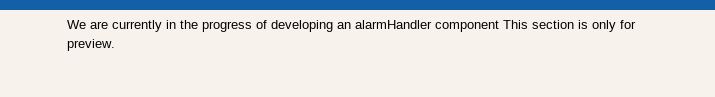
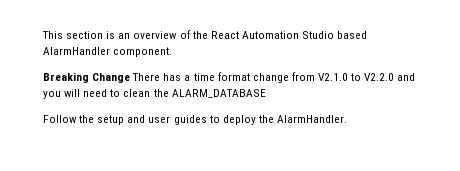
- We are currently in the progress of developing an alarmHandler component This section is only for preview.
+ This section is an overview of the React Automation Studio based AlarmHandler component.
+ Breaking Change There has a time format change from V2.1.0 to V2.2.0 and you will need to clean the ALARM_DATABASE
+ Follow the setup and user guides to deploy the AlarmHandler.

